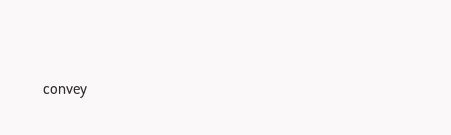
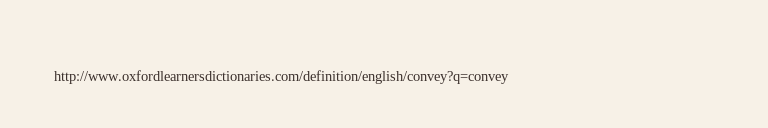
- convey
+ http://www.oxfordlearnersdictionaries.com/definition/english/convey?q=convey

